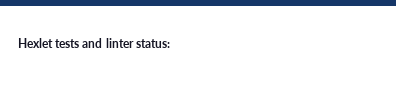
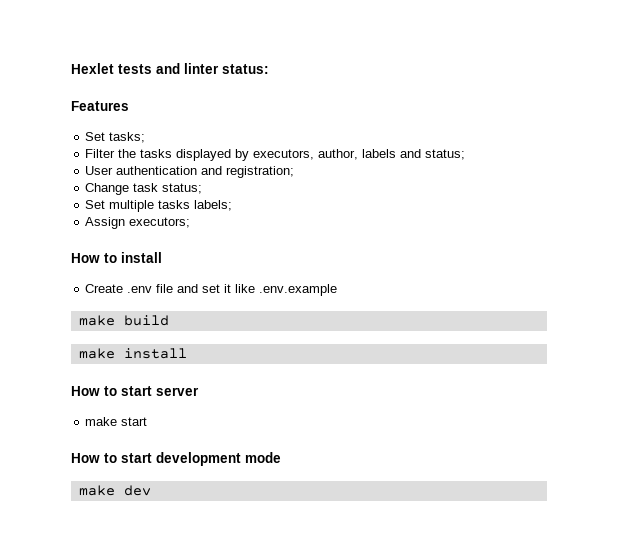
+ Features
+ Set tasks;
+ Filter the tasks displayed by executors, author, labels and status;
+ User authentication and registration;
+ Change task status;
+ Set multiple tasks labels;
+ Assign executors;
+ How to install
+ Create .env file and set it like .env.example
+ make build
+ make install
+ How to start server
+ make start
+ How to start development mode
+ make dev

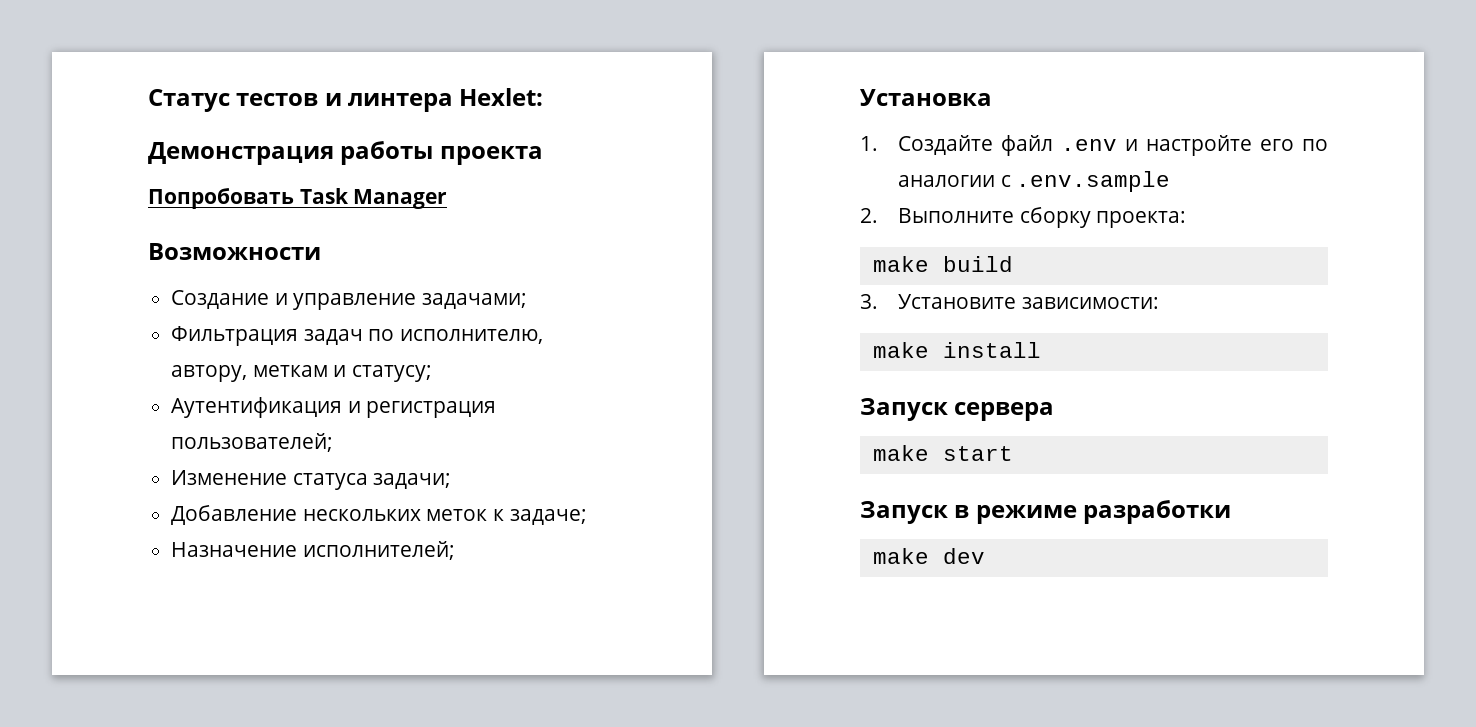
- Hexlet tests and linter status:
- Features
- Set tasks;
- Filter the tasks displayed by executors, author, labels and status;
- User authentication and registration;
- Change task status;
- Set multiple tasks labels;
- Assign executors;
- How to install
- Create .env file and set it like .env.example
+ Статус тестов и линтера Hexlet:
+ Демонстрация работы проекта
+ Попробовать Task Manager
+ Возможности
+ Создание и управление задачами;
+ Фильтрация задач по исполнителю, автору, меткам и статусу;
+ Аутентификация и регистрация пользователей;
+ Изменение статуса задачи;
+ Добавление нескольких меток к задаче;
+ Назначение исполнителей;
+ Установка
+ 1. Создайте файл .env и настройте его по аналогии с .env.sample
+ 2. Выполните сборку проекта:
+ 3. Установите зависимости:
- How to start server
+ Запуск сервера
  make start
- How to start development mode
+ Запуск в режиме разработки

